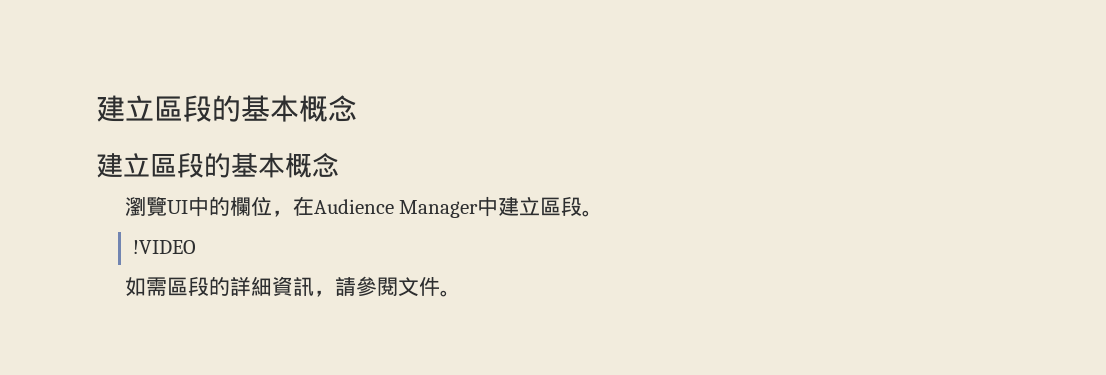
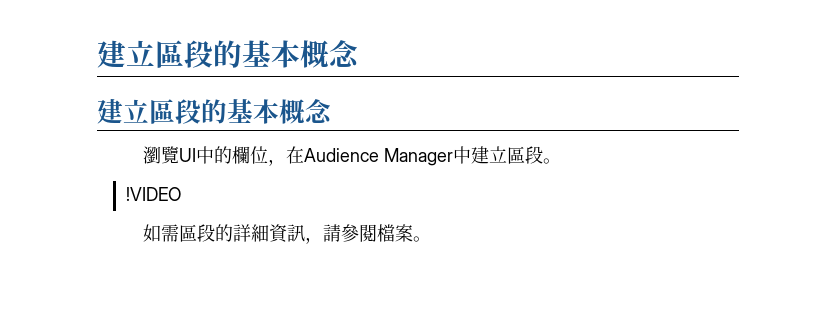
- 如需區段的詳細資訊，請參閱文件。
+ 如需區段的詳細資訊，請參閱檔案。

